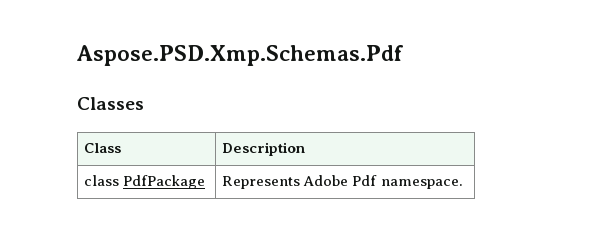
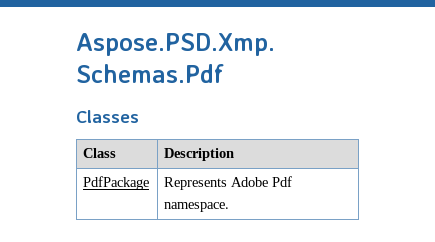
- class PdfPackage | Represents Adobe Pdf namespace.
+ PdfPackage | Represents Adobe Pdf namespace.

